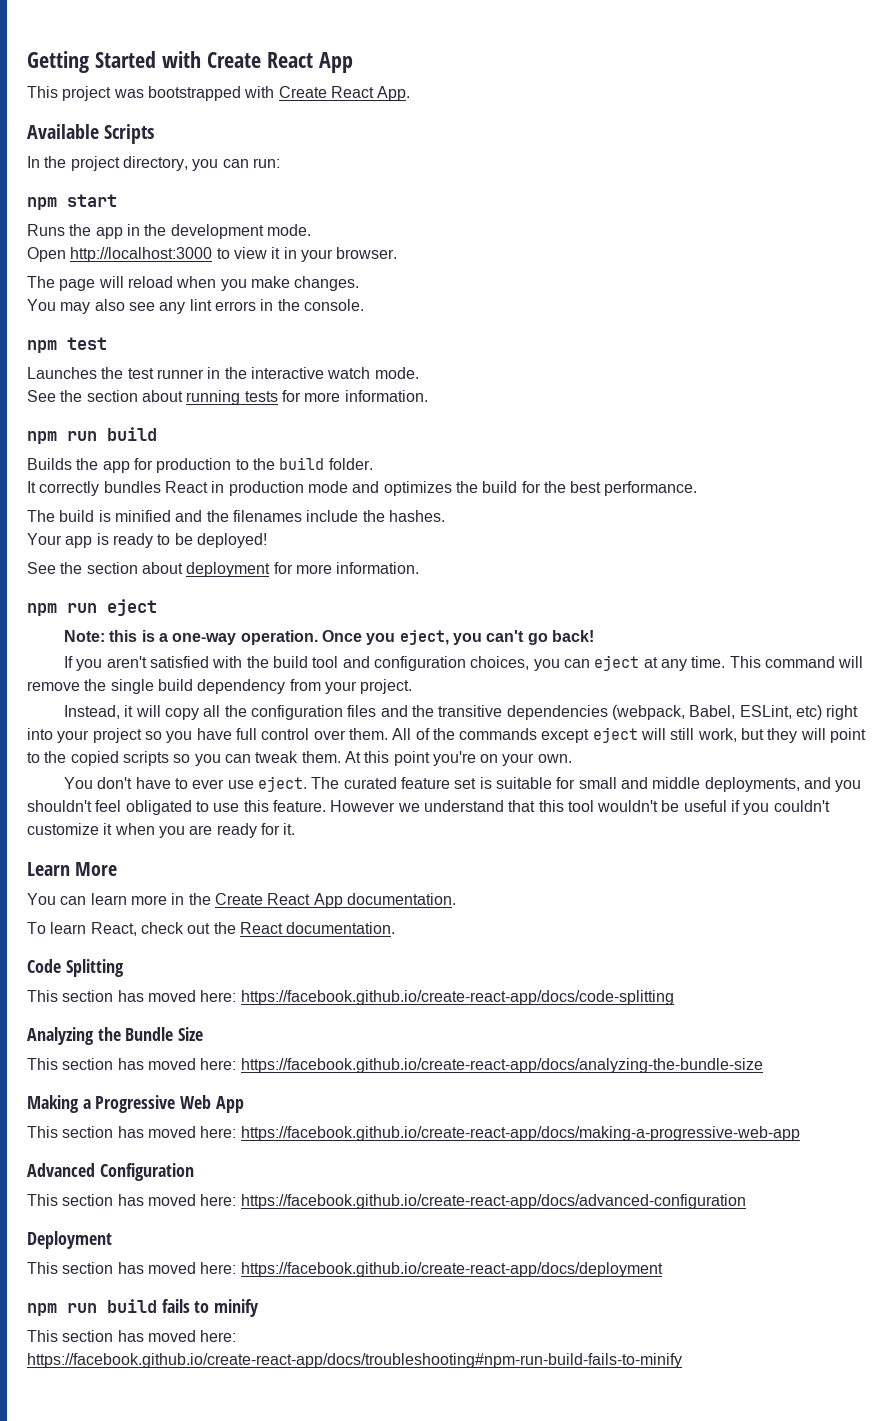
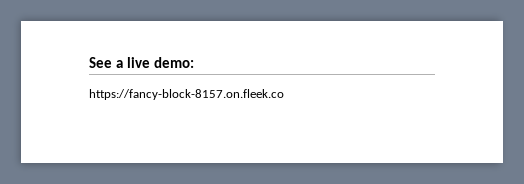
- Getting Started with Create React App
- This project was bootstrapped with Create React App.
- Available Scripts
- In the project directory, you can run:
- npm start
- Runs the app in the development mode.
- Open http://localhost:3000 to view it in your browser.
- The page will reload when you make changes.
- You may also see any lint errors in the console.
- npm test
- Launches the test runner in the interactive watch mode.
- See the section about running tests for more information.
- npm run build
- Builds the app for production to the build folder.
- It correctly bundles React in production mode and optimizes the build for the best performance.
- The build is minified and the filenames include the hashes.
- Your app is ready to be deployed!
- See the section about deployment for more information.
- npm run eject
- Note: this is a one-way operation. Once you eject, you can't go back!
- If you aren't satisfied with the build tool and configuration choices, you can eject at any time. This command will remove the single build dependency from your project.
- Instead, it will copy all the configuration files and the transitive dependencies (webpack, Babel, ESLint, etc) right into your project so you have full control over them. All of the commands except eject will still work, but they will point to the copied scripts so you can tweak them. At this point you're on your own.
- You don't have to ever use eject. The curated feature set is suitable for small and middle deployments, and you shouldn't feel obligated to use this feature. However we understand that this tool wouldn't be useful if you couldn't customize it when you are ready for it.
- Learn More
- You can learn more in the Create React App documentation.
- To learn React, check out the React documentation.
- Code Splitting
- This section has moved here: https://facebook.github.io/create-react-app/docs/code-splitting
- Analyzing the Bundle Size
- This section has moved here: https://facebook.github.io/create-react-app/docs/analyzing-the-bundle-size
- Making a Progressive Web App
- This section has moved here: https://facebook.github.io/create-react-app/docs/making-a-progressive-web-app
- Advanced Configuration
- This section has moved here: https://facebook.github.io/create-react-app/docs/advanced-configuration
- Deployment
- This section has moved here: https://facebook.github.io/create-react-app/docs/deployment
- npm run build fails to minify
- This section has moved here: https://facebook.github.io/create-react-app/docs/troubleshooting#npm-run-build-fails-to-minify
+ See a live demo:
+ https://fancy-block-8157.on.fleek.co

